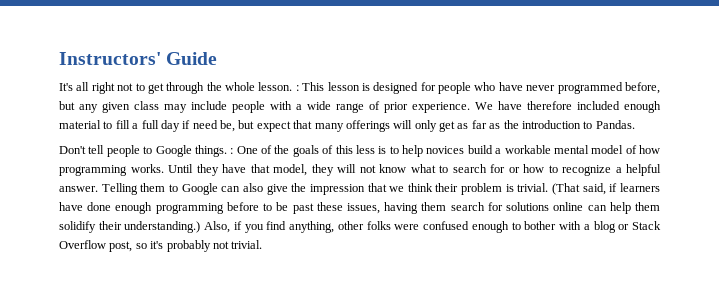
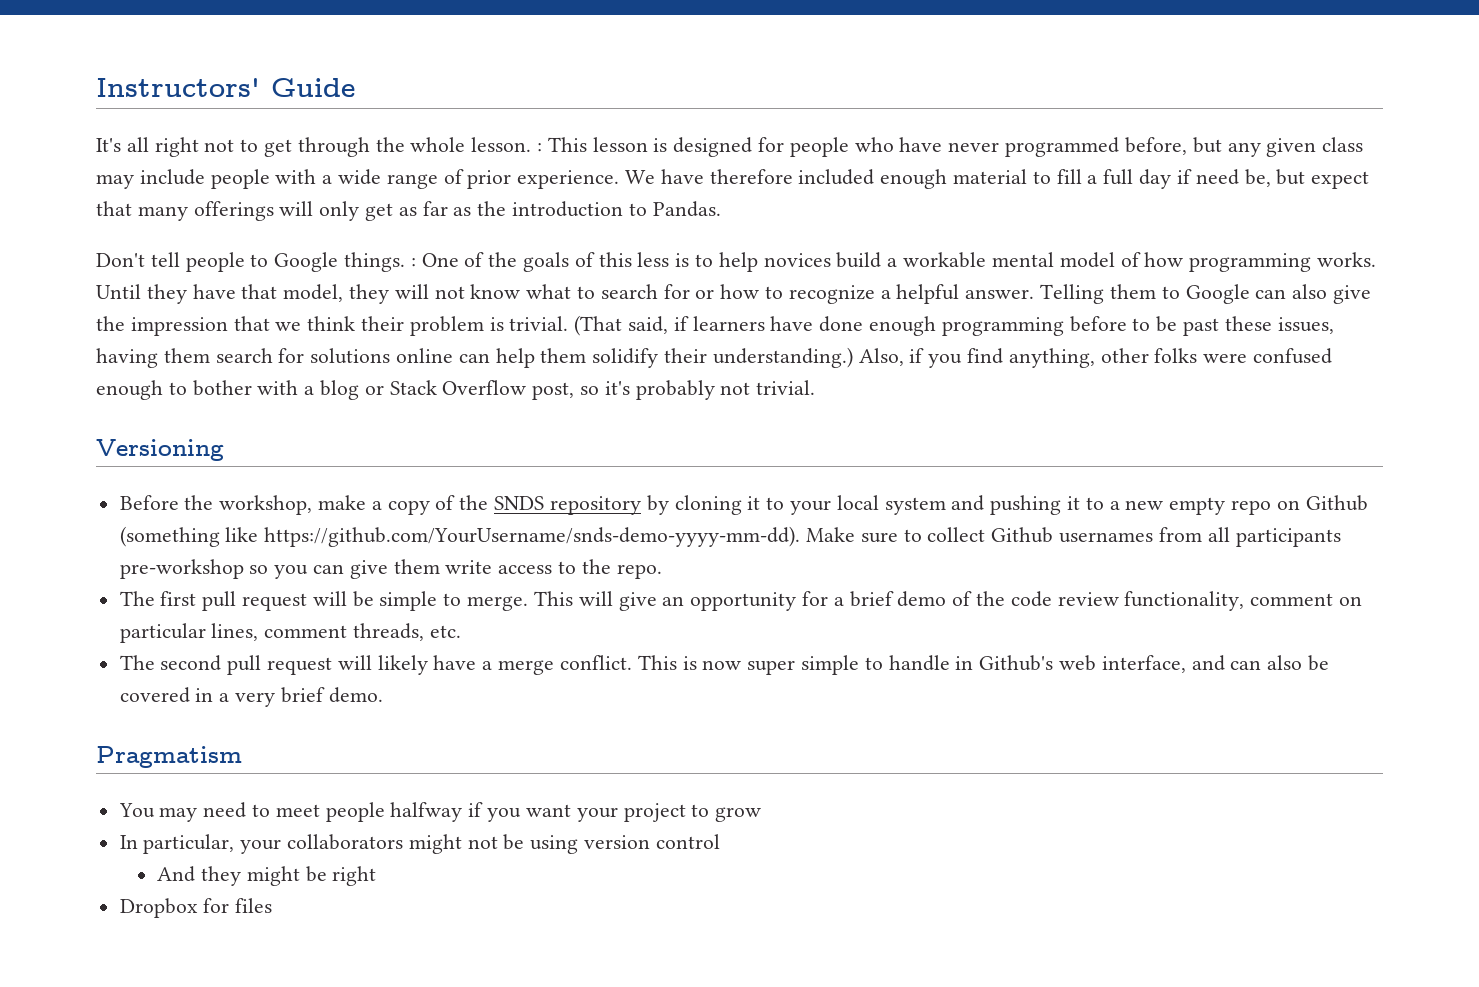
+ Versioning
+ Before the workshop, make a copy of the SNDS repository by cloning it to your local system and pushing it to a new empty repo on Github (something like https://github.com/YourUsername/snds-demo-yyyy-mm-dd). Make sure to collect Github usernames from all participants pre-workshop so you can give them write access to the repo.
+ The first pull request will be simple to merge. This will give an opportunity for a brief demo of the code review functionality, comment on particular lines, comment threads, etc.
+ The second pull request will likely have a merge conflict. This is now super simple to handle in Github's web interface, and can also be covered in a very brief demo.
+ Pragmatism
+ You may need to meet people halfway if you want your project to grow
+ In particular, your collaborators might not be using version control
+ And they might be right
+ Dropbox for files

